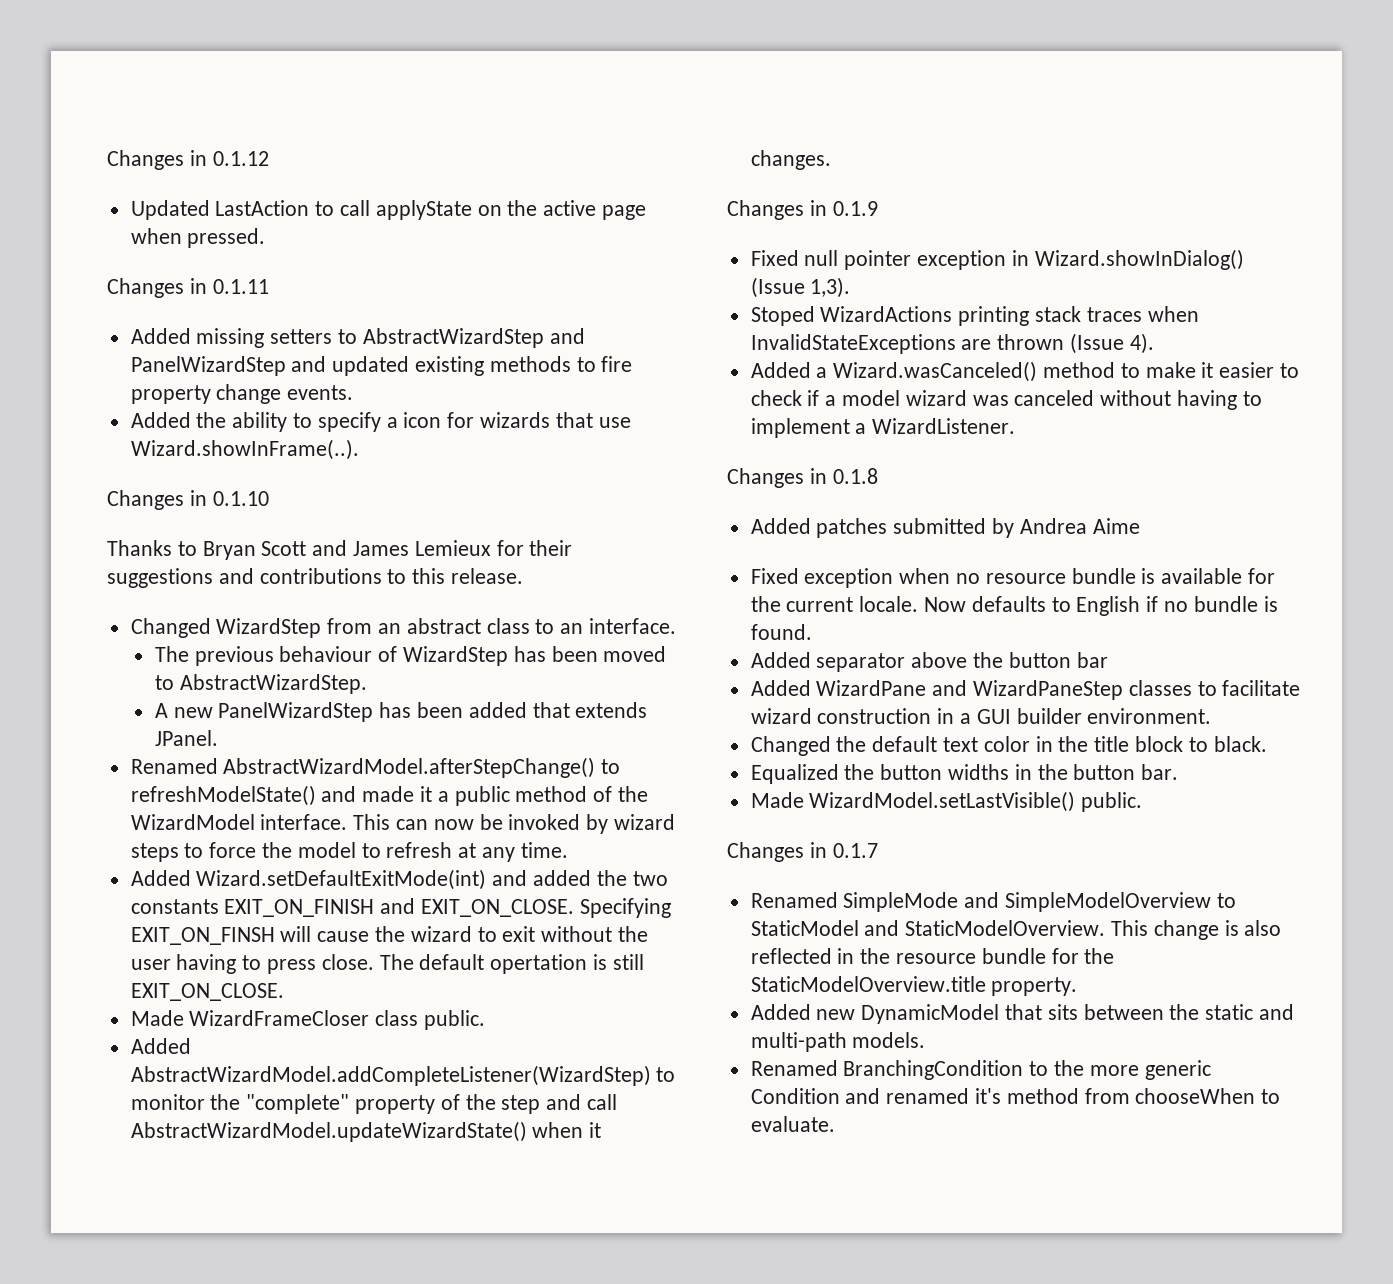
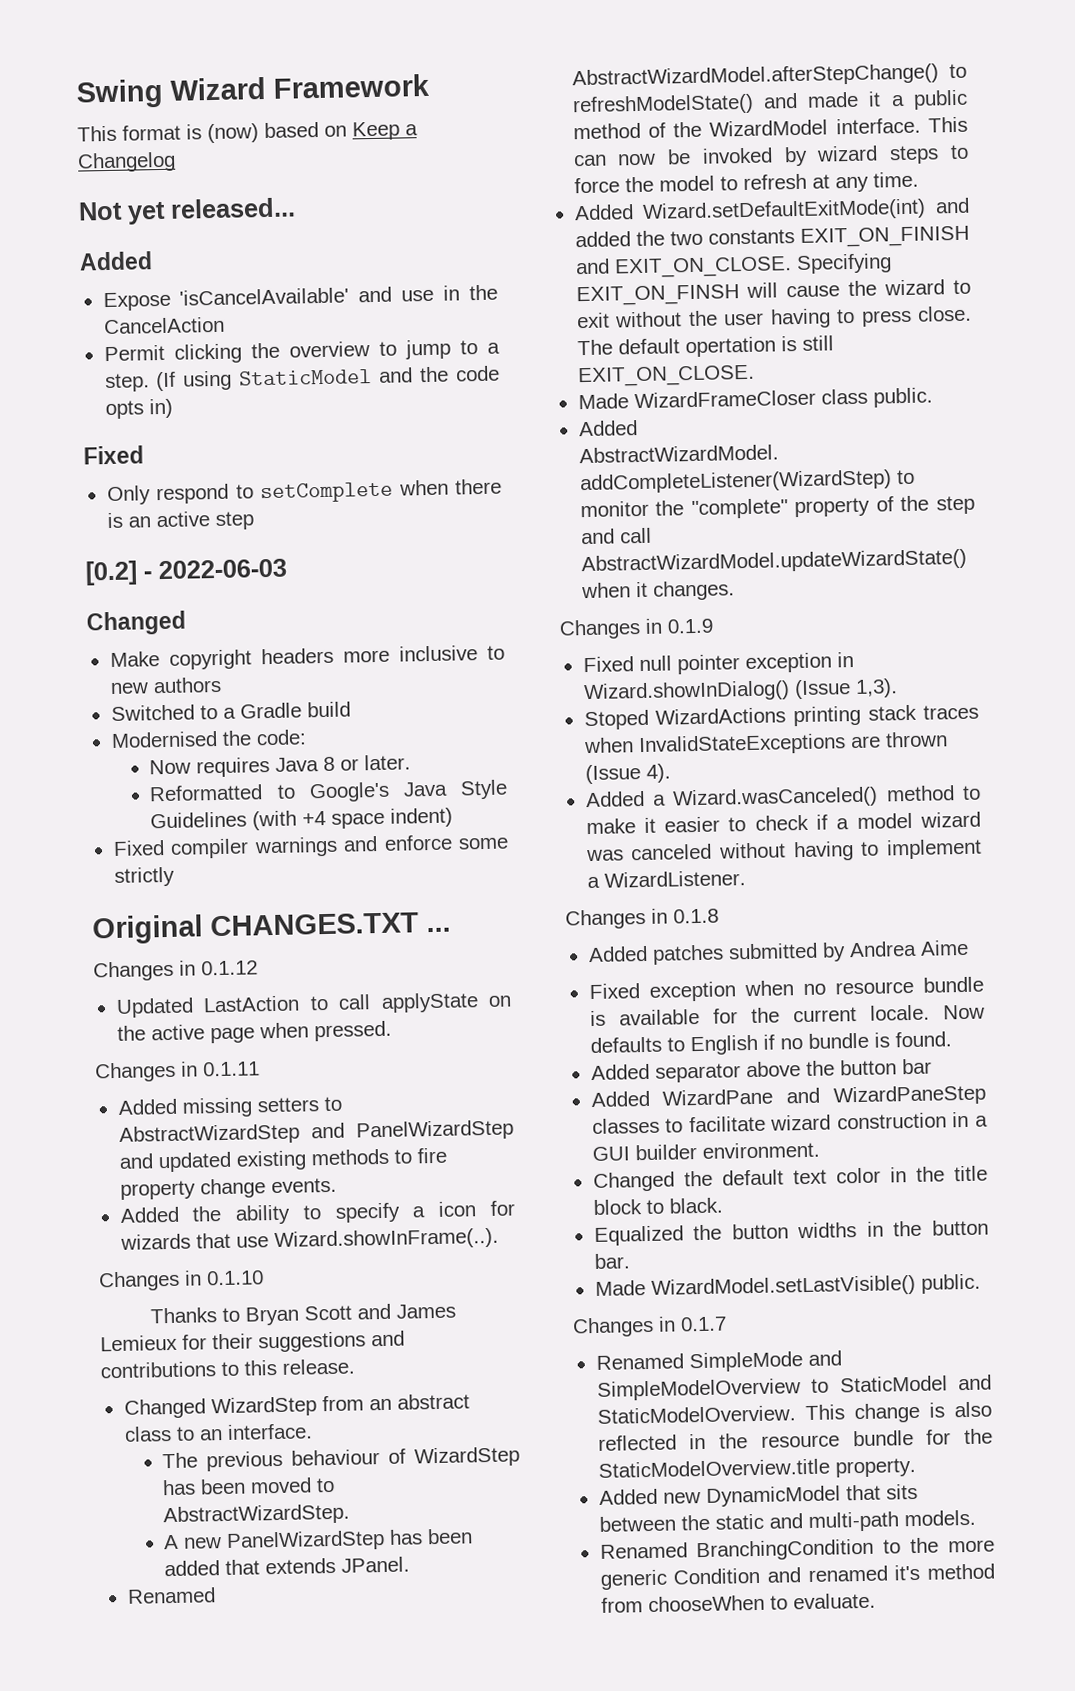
+ Swing Wizard Framework
+ This format is (now) based on Keep a Changelog
+ Not yet released...
+ Added
+ Expose 'isCancelAvailable' and use in the CancelAction
+ Permit clicking the overview to jump to a step. (If using StaticModel and the code opts in)
+ Fixed
+ Only respond to setComplete when there is an active step
+ [0.2] - 2022-06-03
+ Changed
+ Make copyright headers more inclusive to new authors
+ Switched to a Gradle build
+ Modernised the code:
+ Now requires Java 8 or later.
+ Reformatted to Google's Java Style Guidelines (with +4 space indent)
+ Fixed compiler warnings and enforce some strictly
+ Original CHANGES.TXT ...

